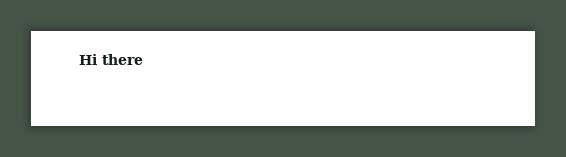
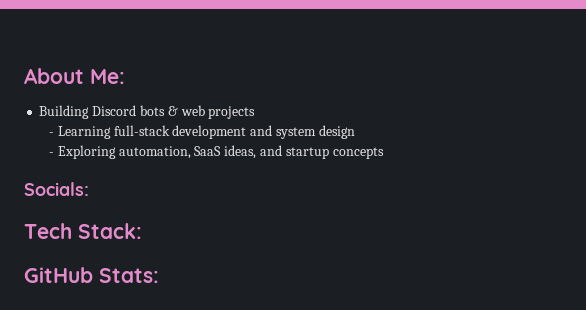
- Hi there
+ About Me:
+ Building Discord bots & web projects
+ - Learning full-stack development and system design
+ - Exploring automation, SaaS ideas, and startup concepts
+ Socials:
+ Tech Stack:
+ GitHub Stats:

